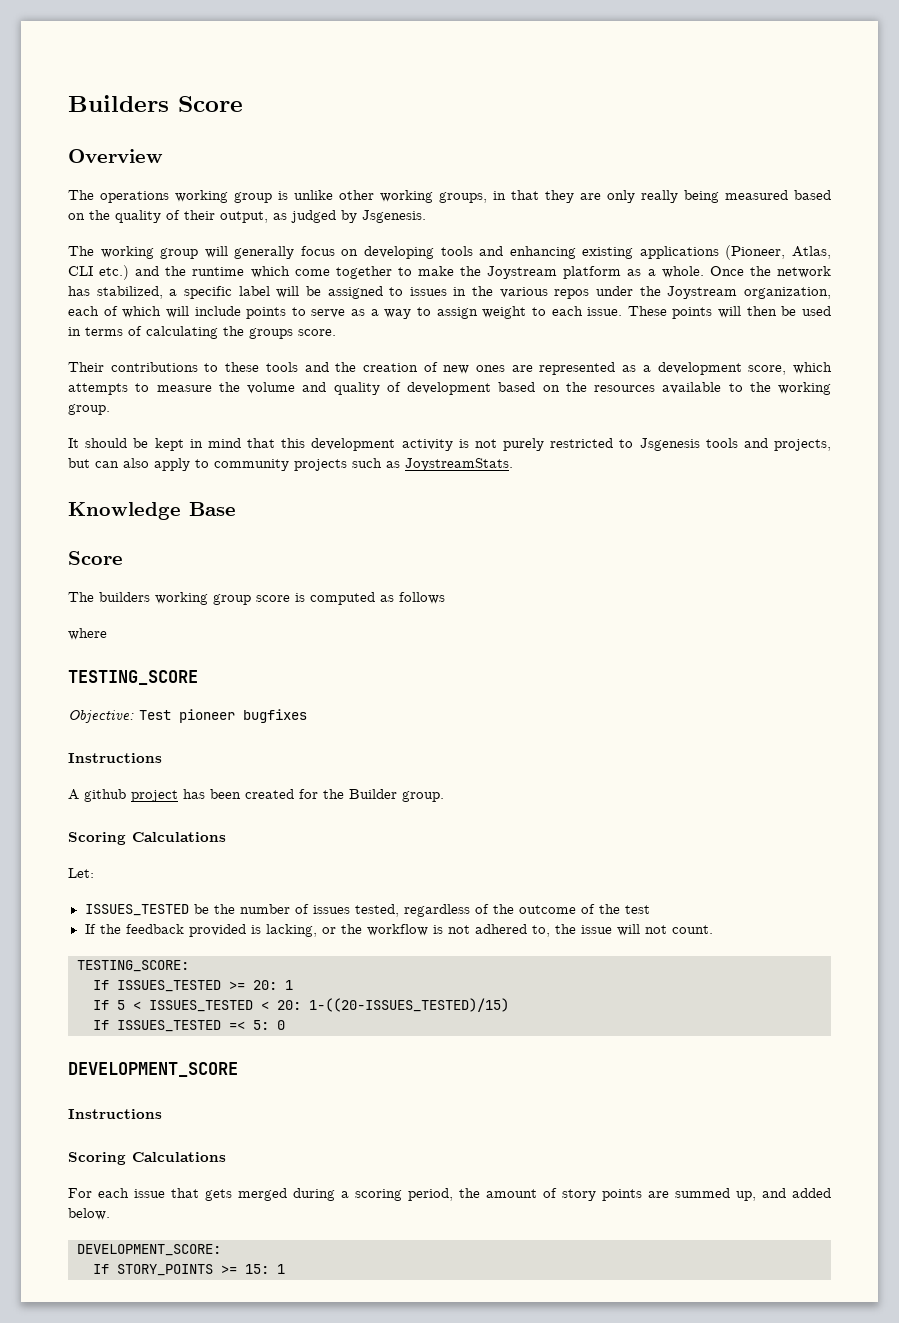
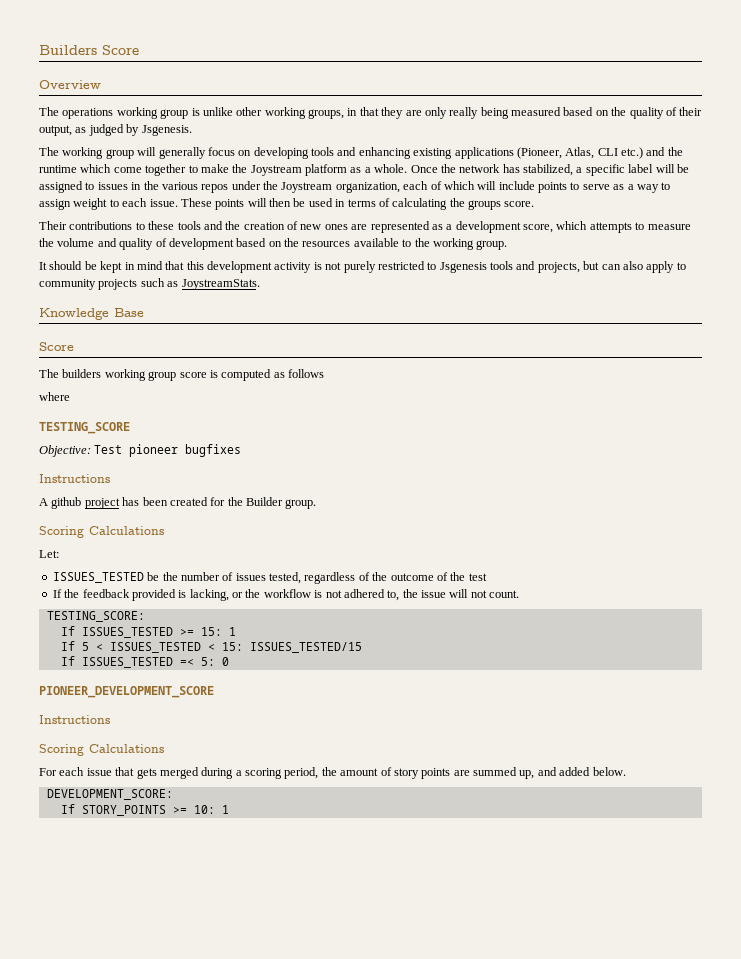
- If ISSUES_TESTED >= 20: 1
+ If ISSUES_TESTED >= 15: 1
- If 5 < ISSUES_TESTED < 20: 1-((20-ISSUES_TESTED)/15)
+ If 5 < ISSUES_TESTED < 15: ISSUES_TESTED/15
- DEVELOPMENT_SCORE
+ PIONEER_DEVELOPMENT_SCORE
- If STORY_POINTS >= 15: 1
+ If STORY_POINTS >= 10: 1

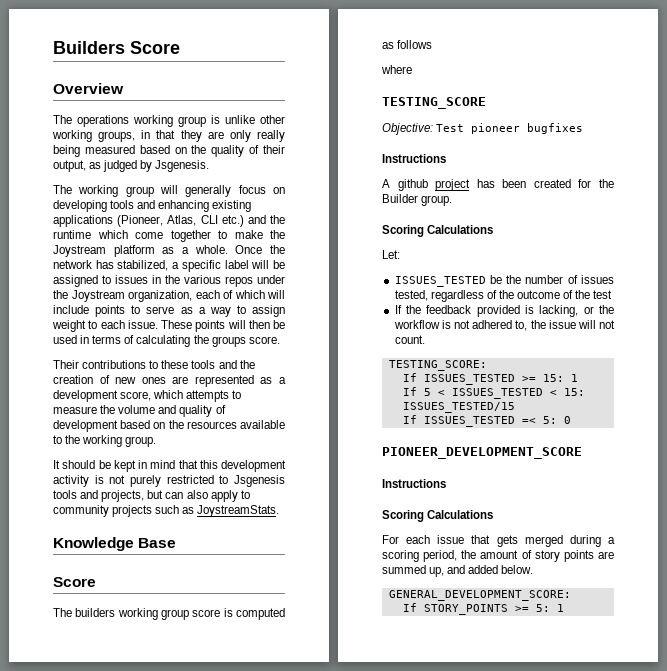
- DEVELOPMENT_SCORE:
+ GENERAL_DEVELOPMENT_SCORE:
- If STORY_POINTS >= 10: 1
+ If STORY_POINTS >= 5: 1

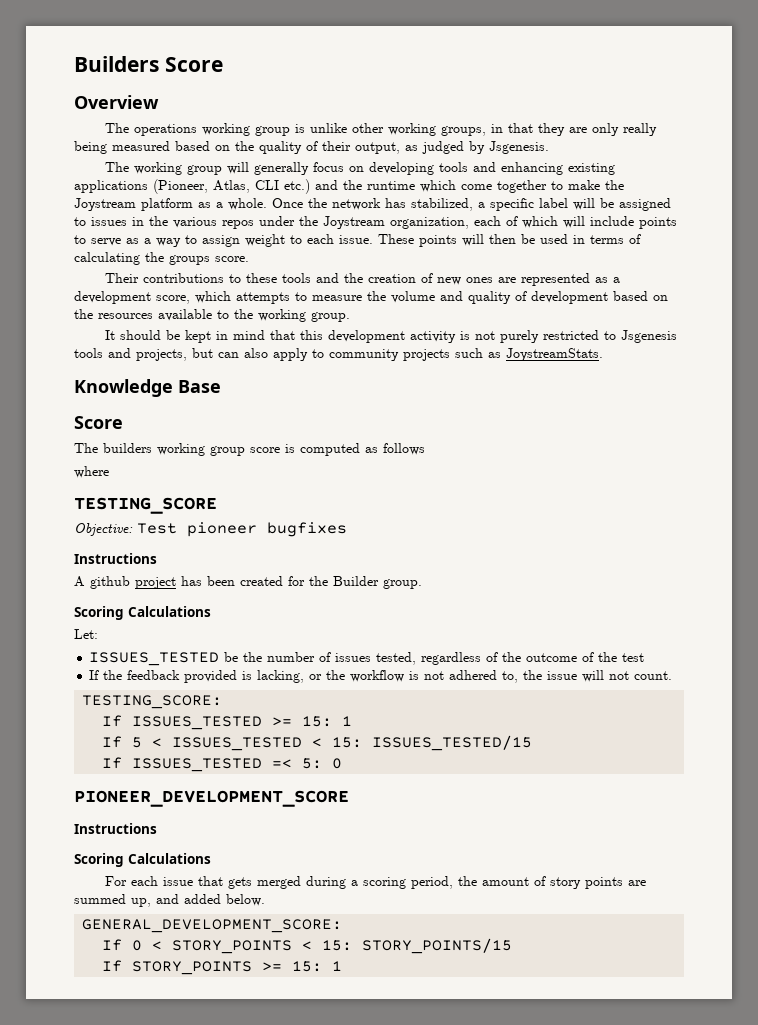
+ If 0 < STORY_POINTS < 15: STORY_POINTS/15
- If STORY_POINTS >= 5: 1
+ If STORY_POINTS >= 15: 1

